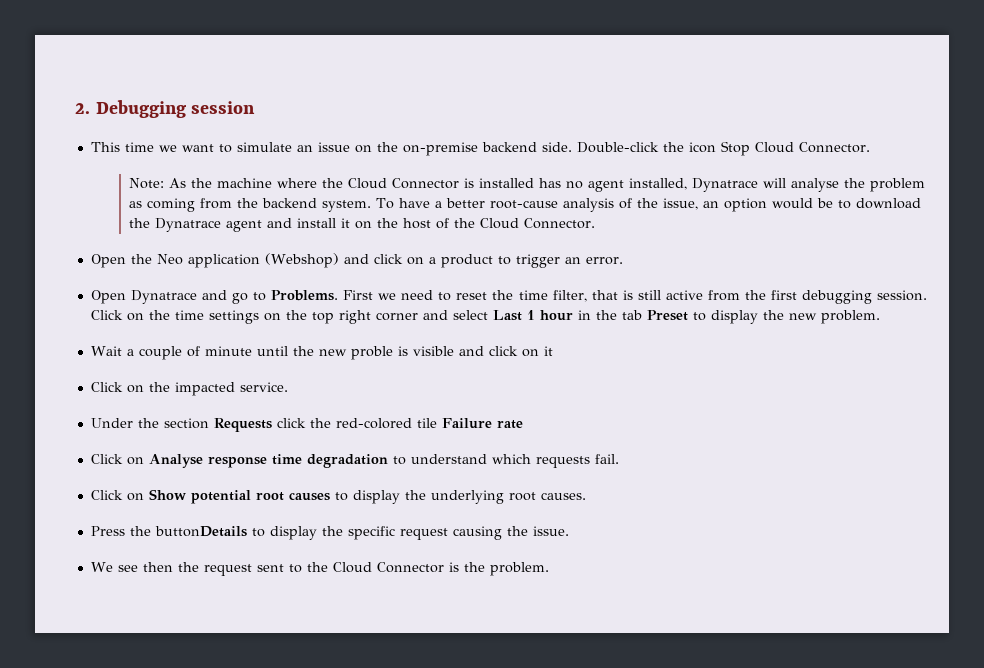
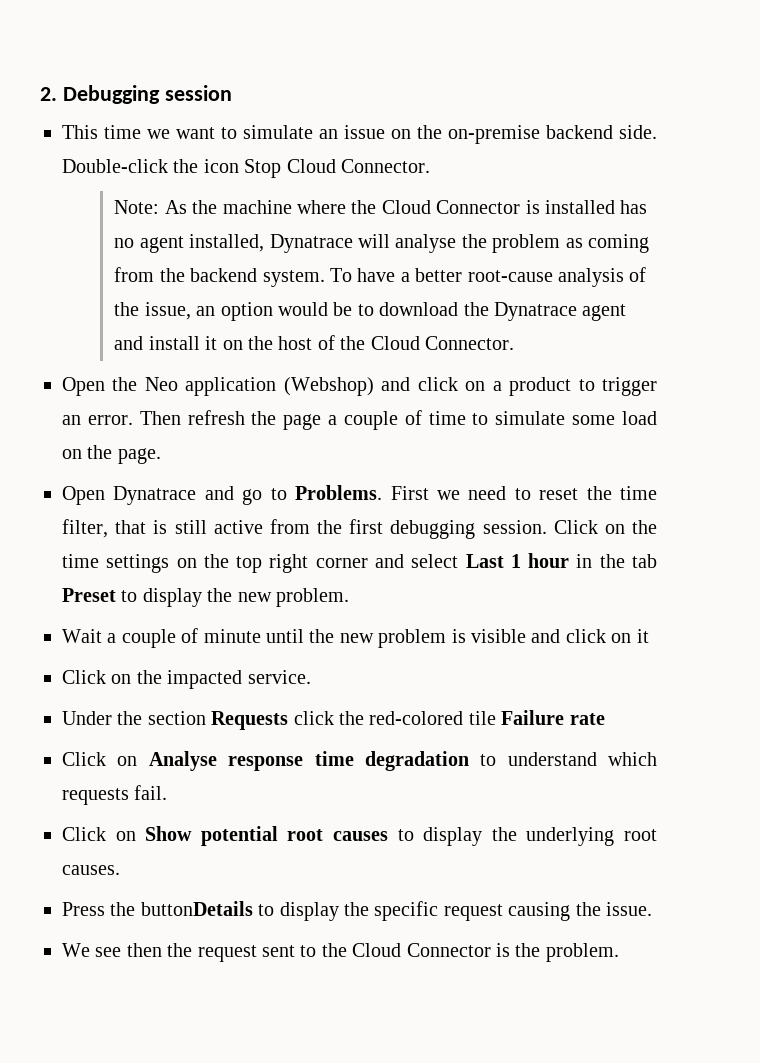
+ Then refresh the page a couple of time to simulate some load on the page.
- Wait a couple of minute until the new proble is visible and click on it
+ Wait a couple of minute until the new problem is visible and click on it

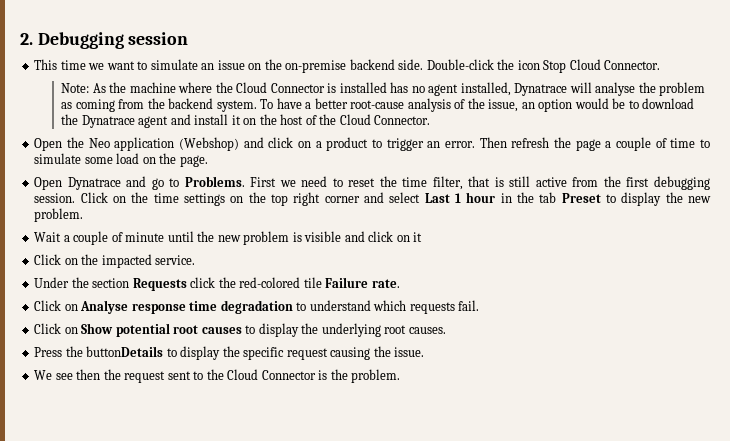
- Under the section Requests click the red-colored tile Failure rate
+ Under the section Requests click the red-colored tile Failure rate.

